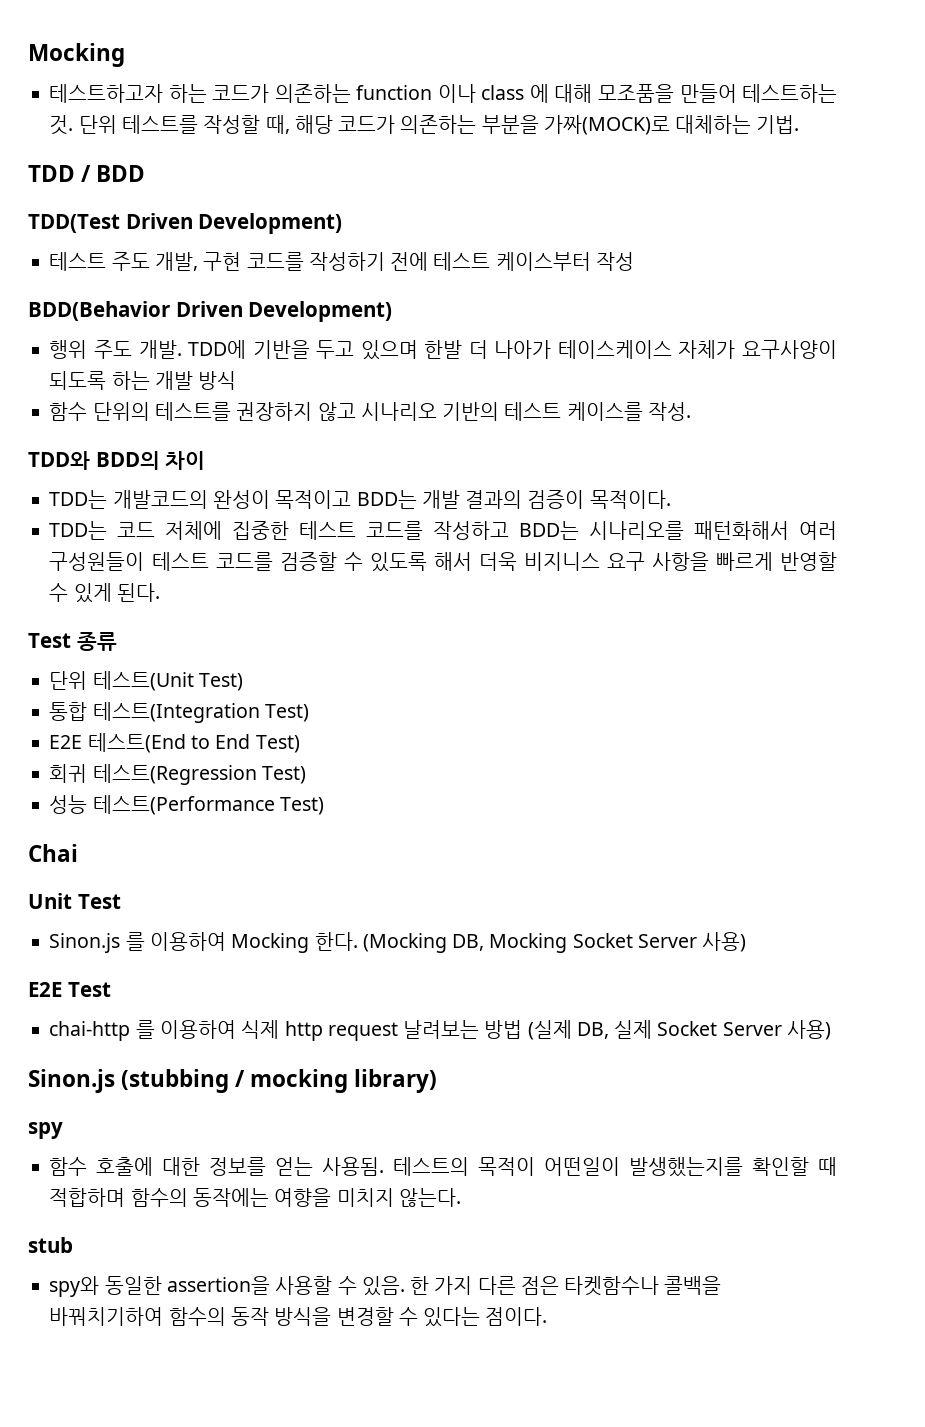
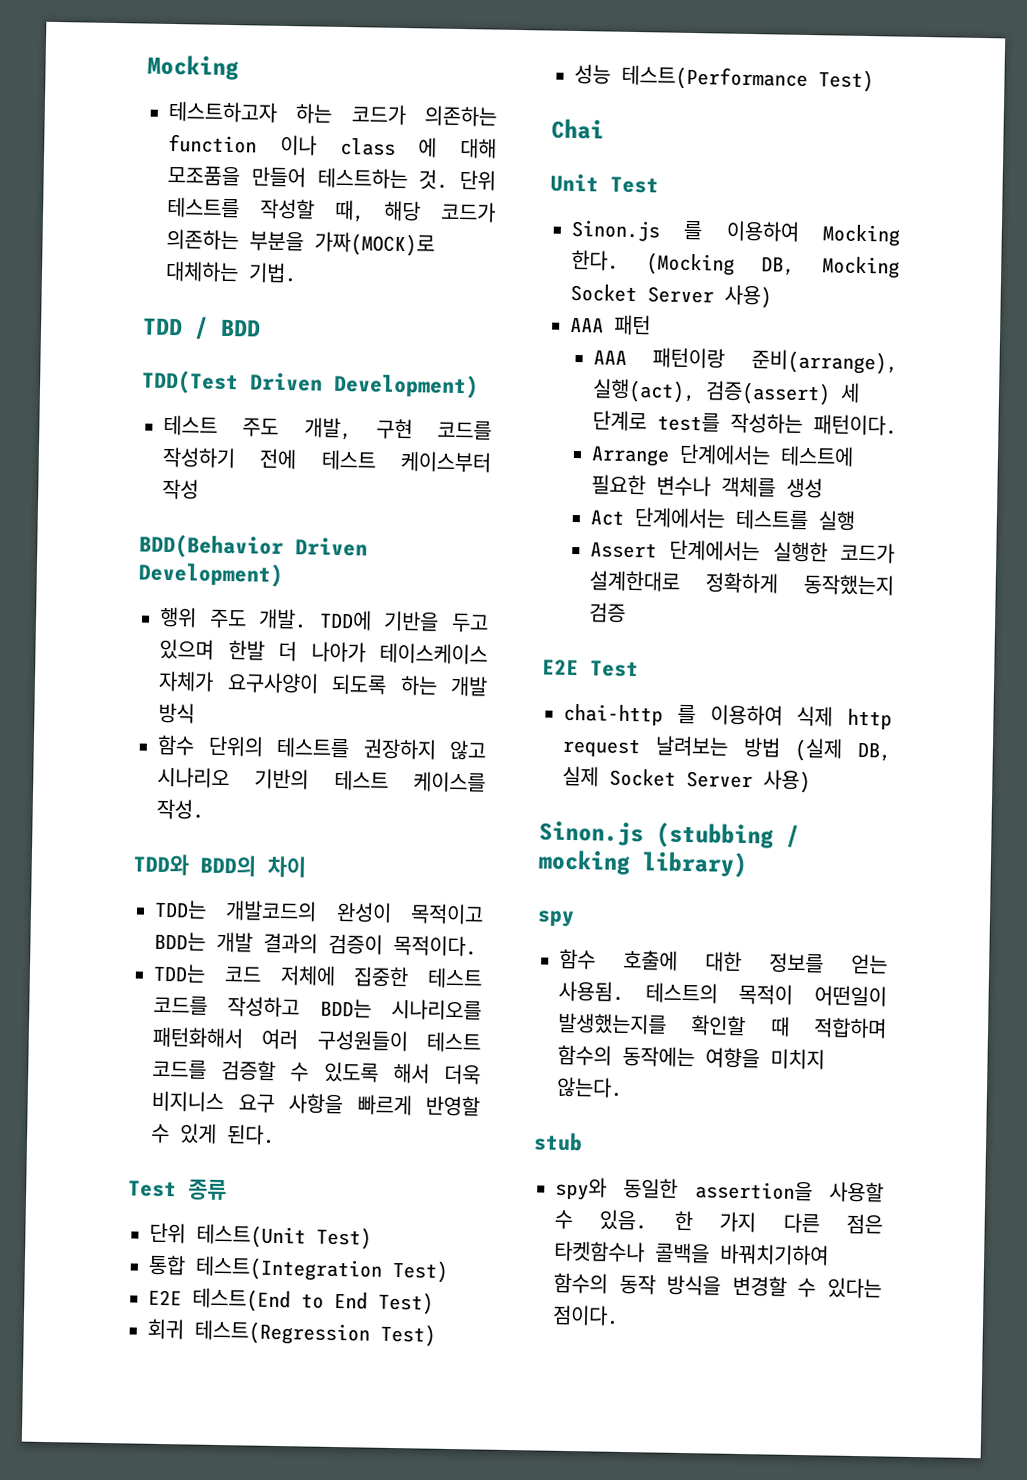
+ AAA 패턴
+ AAA 패턴이랑 준비(arrange), 실행(act), 검증(assert) 세 단계로 test를 작성하는 패턴이다.
+ Arrange 단계에서는 테스트에 필요한 변수나 객체를 생성
+ Act 단계에서는 테스트를 실행
+ Assert 단계에서는 실행한 코드가 설계한대로 정확하게 동작했는지 검증

